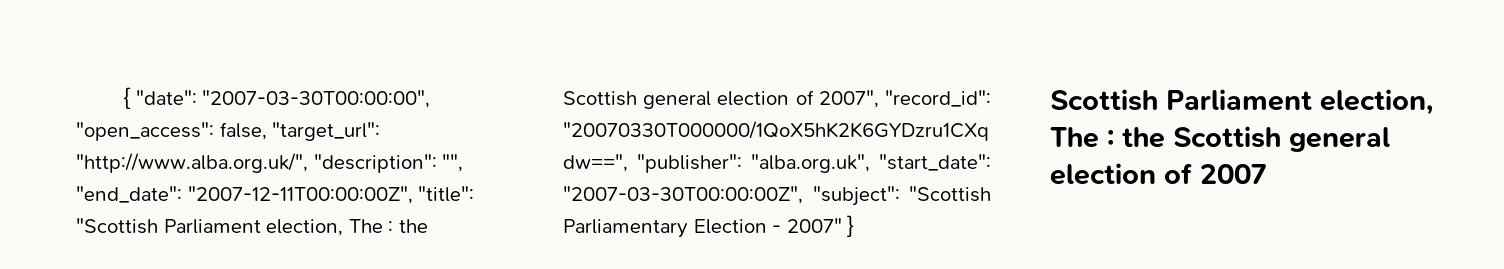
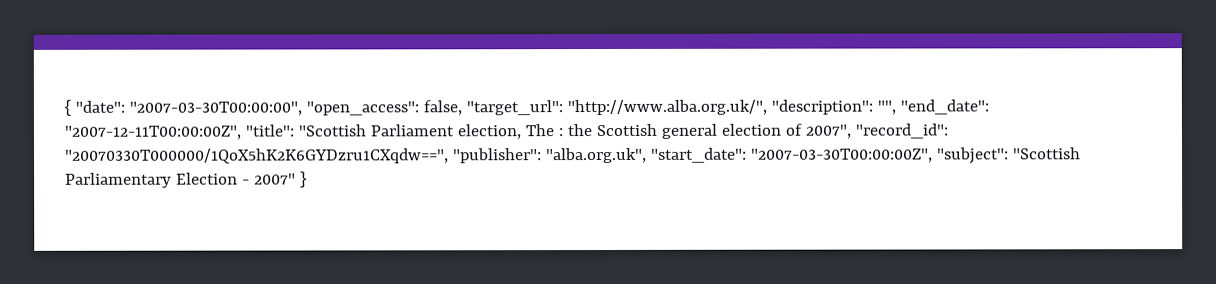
- Scottish Parliament election, The : the Scottish general election of 2007

